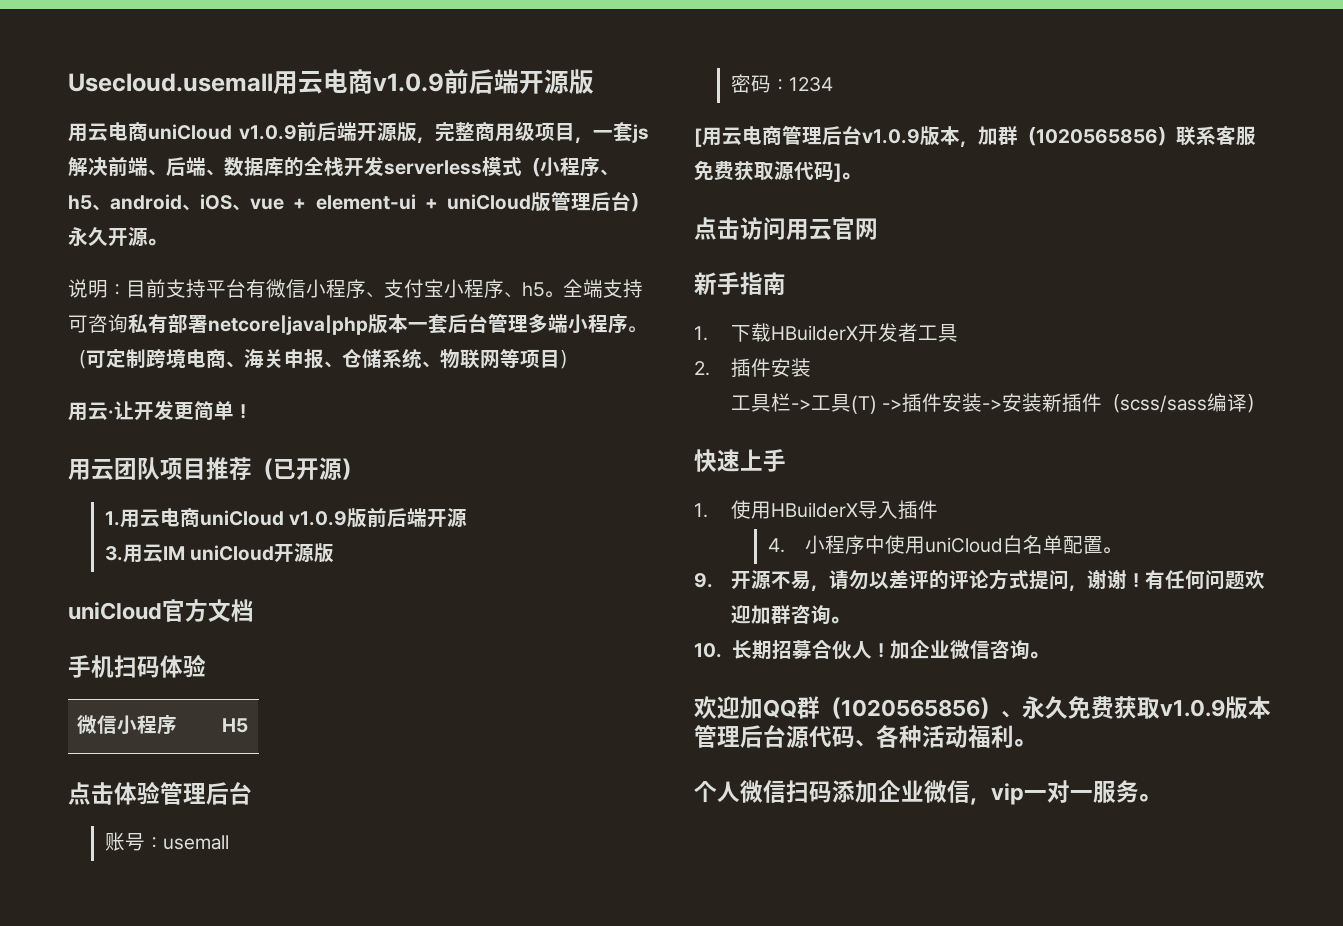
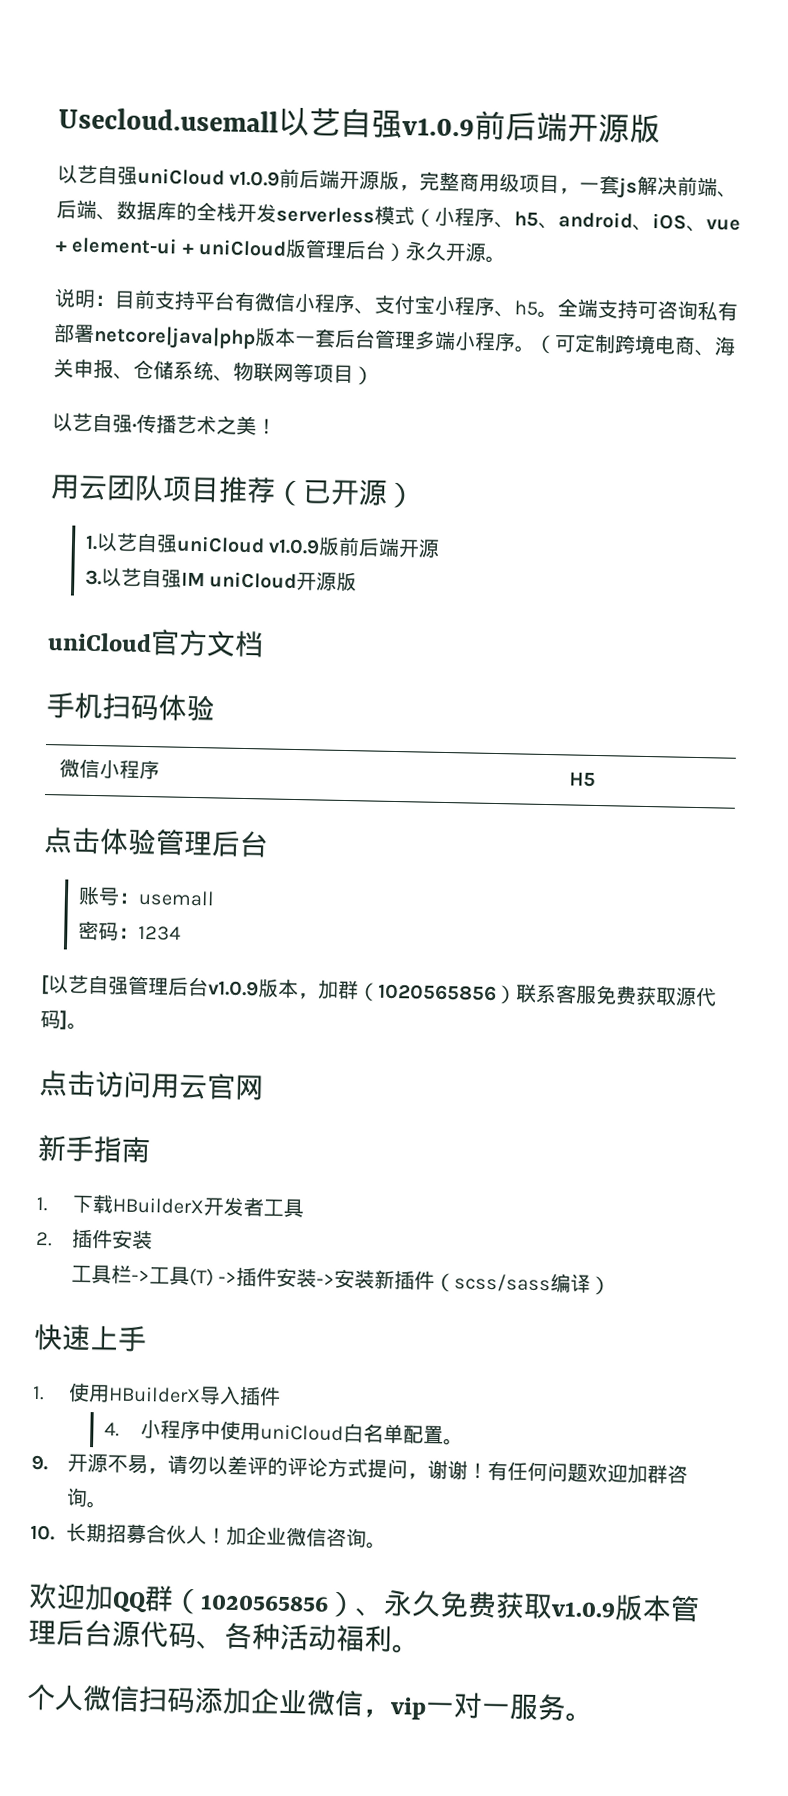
- Usecloud.usemall用云电商v1.0.9前后端开源版
+ Usecloud.usemall以艺自强v1.0.9前后端开源版
- 用云电商uniCloud v1.0.9前后端开源版，完整商用级项目，一套js解决前端、后端、数据库的全栈开发serverless模式（小程序、h5、android、iOS、vue + element-ui + uniCloud版管理后台）永久开源。
+ 以艺自强uniCloud v1.0.9前后端开源版，完整商用级项目，一套js解决前端、后端、数据库的全栈开发serverless模式（小程序、h5、android、iOS、vue + element-ui + uniCloud版管理后台）永久开源。
- 用云·让开发更简单！
+ 以艺自强·传播艺术之美！
- 1.用云电商uniCloud v1.0.9版前后端开源
+ 1.以艺自强uniCloud v1.0.9版前后端开源
- 3.用云IM uniCloud开源版
+ 3.以艺自强IM uniCloud开源版
- [用云电商管理后台v1.0.9版本，加群（1020565856）联系客服免费获取源代码]。
+ [以艺自强管理后台v1.0.9版本，加群（1020565856）联系客服免费获取源代码]。

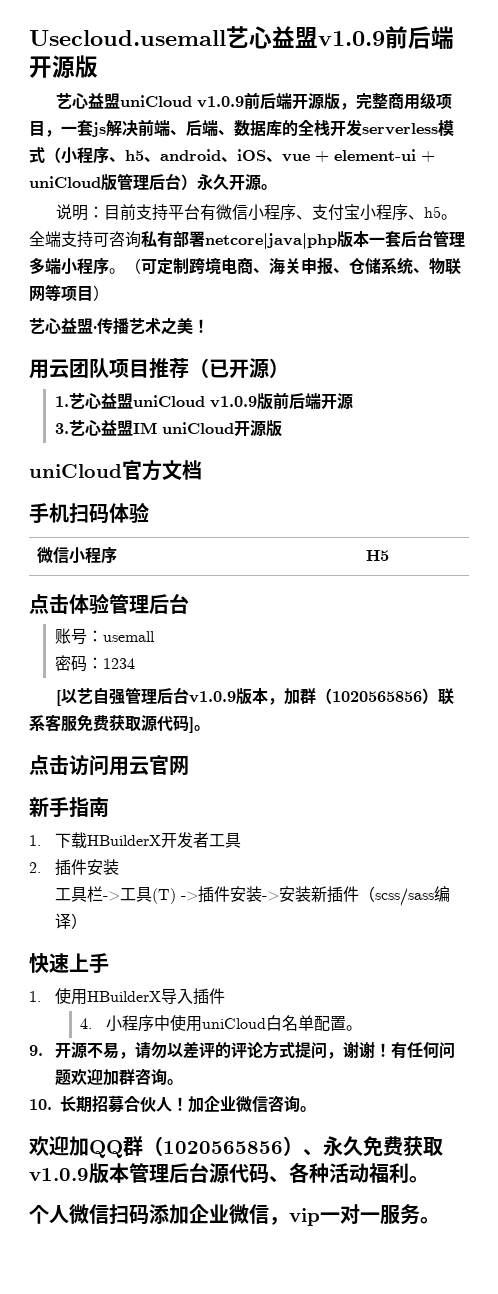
- Usecloud.usemall以艺自强v1.0.9前后端开源版
+ Usecloud.usemall艺心益盟v1.0.9前后端开源版
- 以艺自强uniCloud v1.0.9前后端开源版，完整商用级项目，一套js解决前端、后端、数据库的全栈开发serverless模式（小程序、h5、android、iOS、vue + element-ui + uniCloud版管理后台）永久开源。
+ 艺心益盟uniCloud v1.0.9前后端开源版，完整商用级项目，一套js解决前端、后端、数据库的全栈开发serverless模式（小程序、h5、android、iOS、vue + element-ui + uniCloud版管理后台）永久开源。
- 以艺自强·传播艺术之美！
+ 艺心益盟·传播艺术之美！
- 1.以艺自强uniCloud v1.0.9版前后端开源
+ 1.艺心益盟uniCloud v1.0.9版前后端开源
- 3.以艺自强IM uniCloud开源版
+ 3.艺心益盟IM uniCloud开源版

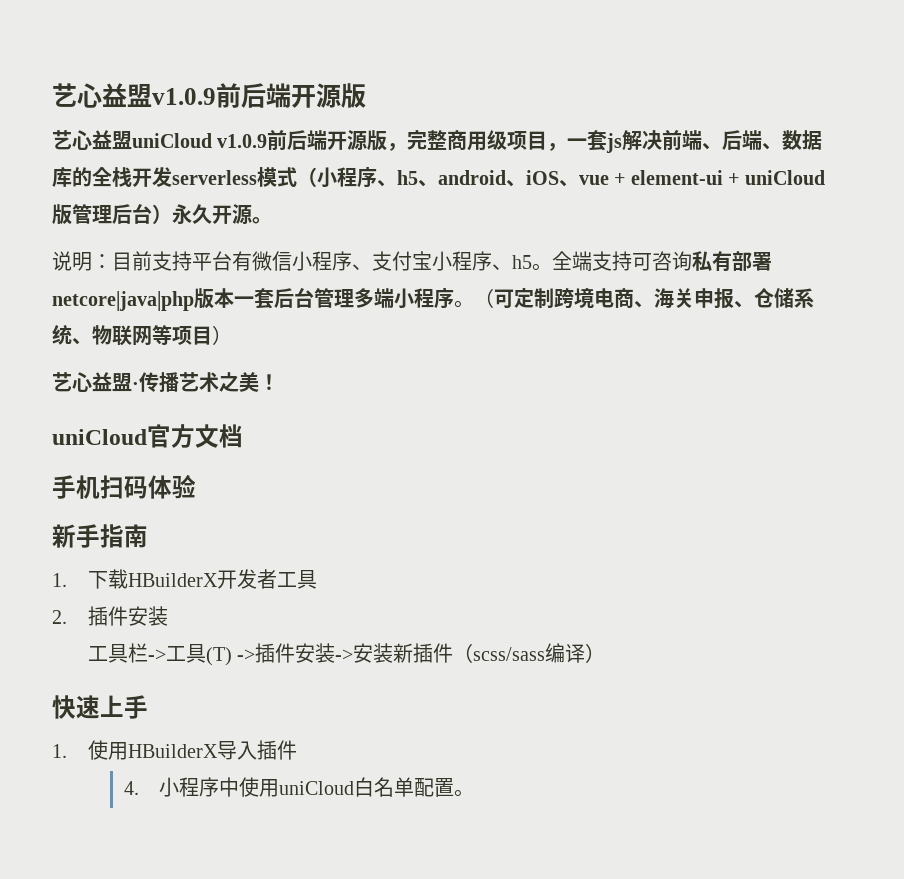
- Usecloud.usemall艺心益盟v1.0.9前后端开源版
+ 艺心益盟v1.0.9前后端开源版
- 用云团队项目推荐（已开源）
- 1.艺心益盟uniCloud v1.0.9版前后端开源
- 3.艺心益盟IM uniCloud开源版
- 微信小程序 | H5
- 点击体验管理后台
- 账号：usemall
- 密码：1234
- [以艺自强管理后台v1.0.9版本，加群（1020565856）联系客服免费获取源代码]。
- 点击访问用云官网
- 9.开源不易，请勿以差评的评论方式提问，谢谢！有任何问题欢迎加群咨询。
- 10.长期招募合伙人！加企业微信咨询。
- 欢迎加QQ群（1020565856）、永久免费获取v1.0.9版本管理后台源代码、各种活动福利。
- 个人微信扫码添加企业微信，vip一对一服务。

